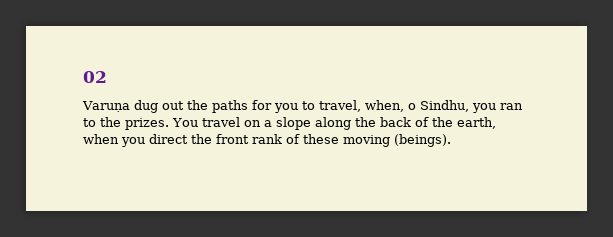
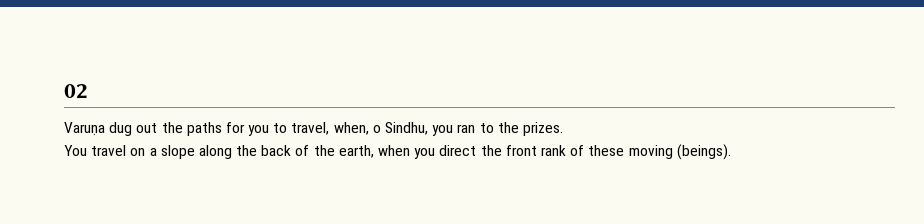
- Varuṇa dug out the paths for you to travel, when, o Sindhu, you ran to the prizes. You travel on a slope along the back of the earth, when you direct the front rank of these moving (beings).
+ Varuṇa dug out the paths for you to travel, when, o Sindhu, you ran to the prizes.
+ You travel on a slope along the back of the earth, when you direct the front rank of these moving (beings).

